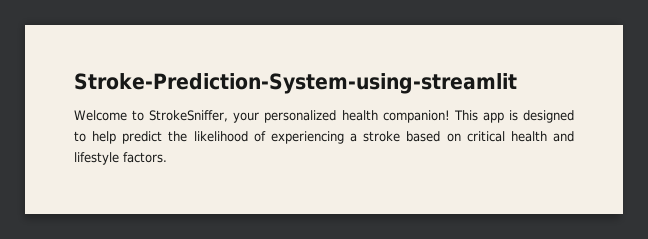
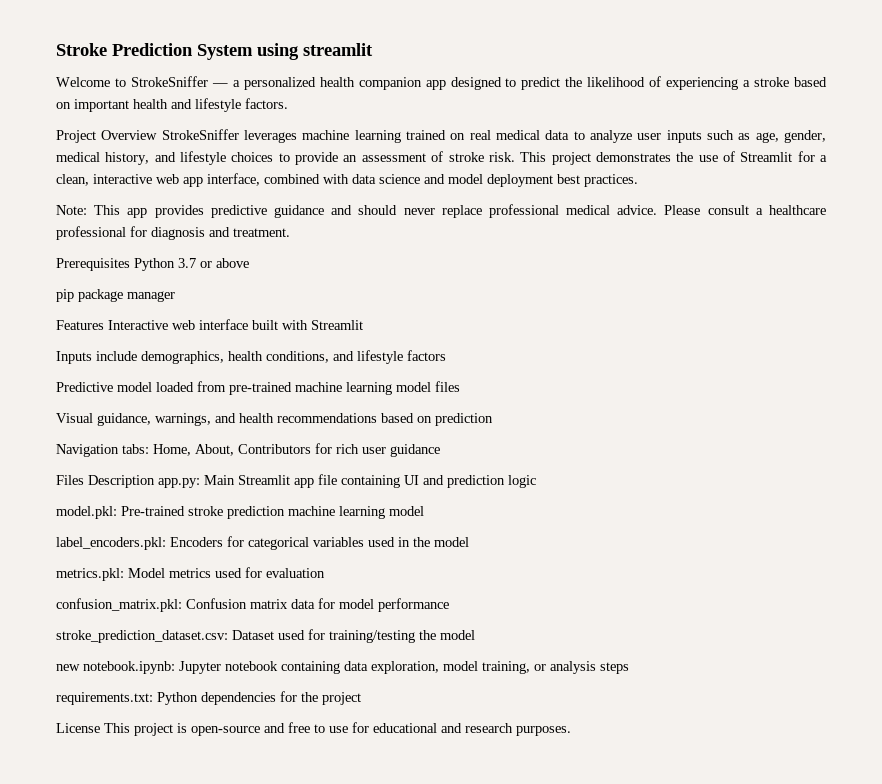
- Stroke-Prediction-System-using-streamlit
- Welcome to StrokeSniffer, your personalized health companion! This app is designed to help predict the likelihood of experiencing a stroke based on critical health and lifestyle factors.
+ Stroke Prediction System using streamlit
+ Welcome to StrokeSniffer — a personalized health companion app designed to predict the likelihood of experiencing a stroke based on important health and lifestyle factors.
+ Project Overview StrokeSniffer leverages machine learning trained on real medical data to analyze user inputs such as age, gender, medical history, and lifestyle choices to provide an assessment of stroke risk. This project demonstrates the use of Streamlit for a clean, interactive web app interface, combined with data science and model deployment best practices.
+ Note: This app provides predictive guidance and should never replace professional medical advice. Please consult a healthcare professional for diagnosis and treatment.
+ Prerequisites Python 3.7 or above
+ pip package manager
+ Features Interactive web interface built with Streamlit
+ Inputs include demographics, health conditions, and lifestyle factors
+ Predictive model loaded from pre-trained machine learning model files
+ Visual guidance, warnings, and health recommendations based on prediction
+ Navigation tabs: Home, About, Contributors for rich user guidance
+ Files Description app.py: Main Streamlit app file containing UI and prediction logic
+ model.pkl: Pre-trained stroke prediction machine learning model
+ label_encoders.pkl: Encoders for categorical variables used in the model
+ metrics.pkl: Model metrics used for evaluation
+ confusion_matrix.pkl: Confusion matrix data for model performance
+ stroke_prediction_dataset.csv: Dataset used for training/testing the model
+ new notebook.ipynb: Jupyter notebook containing data exploration, model training, or analysis steps
+ requirements.txt: Python dependencies for the project
+ License This project is open-source and free to use for educational and research purposes.

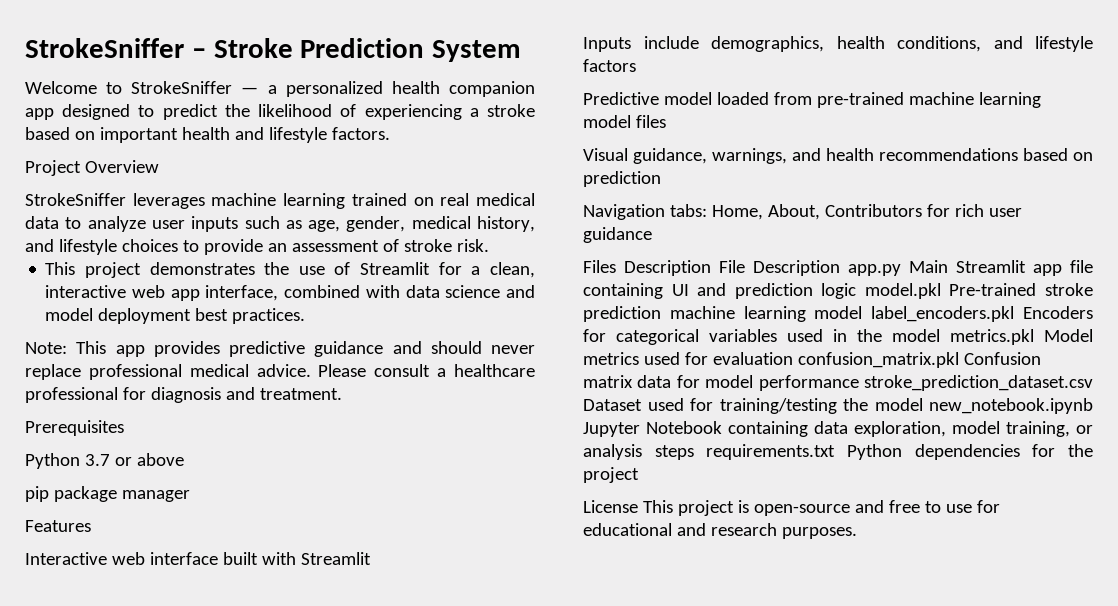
- Stroke Prediction System using streamlit
+ StrokeSniffer – Stroke Prediction System
- Project Overview StrokeSniffer leverages machine learning trained on real medical data to analyze user inputs such as age, gender, medical history, and lifestyle choices to provide an assessment of stroke risk. This project demonstrates the use of Streamlit for a clean, interactive web app interface, combined with data science and model deployment best practices.
+ Project Overview
+ StrokeSniffer leverages machine learning trained on real medical data to analyze user inputs such as age, gender, medical history, and lifestyle choices to provide an assessment of stroke risk.
+ This project demonstrates the use of Streamlit for a clean, interactive web app interface, combined with data science and model deployment best practices.
- Prerequisites Python 3.7 or above
+ Prerequisites
+ Python 3.7 or above
- Features Interactive web interface built with Streamlit
+ Features
+ Interactive web interface built with Streamlit
- Files Description app.py: Main Streamlit app file containing UI and prediction logic
- model.pkl: Pre-trained stroke prediction machine learning model
- label_encoders.pkl: Encoders for categorical variables used in the model
- metrics.pkl: Model metrics used for evaluation
- confusion_matrix.pkl: Confusion matrix data for model performance
- stroke_prediction_dataset.csv: Dataset used for training/testing the model
- new notebook.ipynb: Jupyter notebook containing data exploration, model training, or analysis steps
- requirements.txt: Python dependencies for the project
+ Files Description File Description app.py Main Streamlit app file containing UI and prediction logic model.pkl Pre-trained stroke prediction machine learning model label_encoders.pkl Encoders for categorical variables used in the model metrics.pkl Model metrics used for evaluation confusion_matrix.pkl Confusion matrix data for model performance stroke_prediction_dataset.csv Dataset used for training/testing the model new_notebook.ipynb Jupyter Notebook containing data exploration, model training, or analysis steps requirements.txt Python dependencies for the project

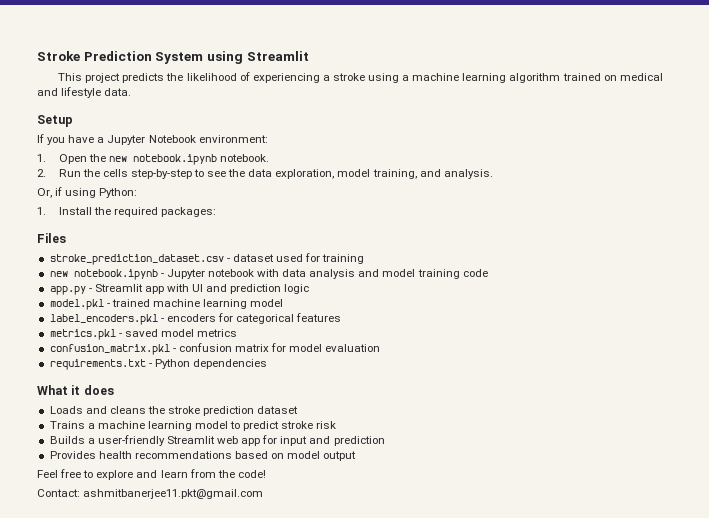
- StrokeSniffer – Stroke Prediction System
- Welcome to StrokeSniffer — a personalized health companion app designed to predict the likelihood of experiencing a stroke based on important health and lifestyle factors.
- Project Overview
- StrokeSniffer leverages machine learning trained on real medical data to analyze user inputs such as age, gender, medical history, and lifestyle choices to provide an assessment of stroke risk.
- This project demonstrates the use of Streamlit for a clean, interactive web app interface, combined with data science and model deployment best practices.
- Note: This app provides predictive guidance and should never replace professional medical advice. Please consult a healthcare professional for diagnosis and treatment.
- Prerequisites
- Python 3.7 or above
- pip package manager
- Features
- Interactive web interface built with Streamlit
- Inputs include demographics, health conditions, and lifestyle factors
- Predictive model loaded from pre-trained machine learning model files
- Visual guidance, warnings, and health recommendations based on prediction
- Navigation tabs: Home, About, Contributors for rich user guidance
- Files Description File Description app.py Main Streamlit app file containing UI and prediction logic model.pkl Pre-trained stroke prediction machine learning model label_encoders.pkl Encoders for categorical variables used in the model metrics.pkl Model metrics used for evaluation confusion_matrix.pkl Confusion matrix data for model performance stroke_prediction_dataset.csv Dataset used for training/testing the model new_notebook.ipynb Jupyter Notebook containing data exploration, model training, or analysis steps requirements.txt Python dependencies for the project
- License This project is open-source and free to use for educational and research purposes.
+ Stroke Prediction System using Streamlit
+ This project predicts the likelihood of experiencing a stroke using a machine learning algorithm trained on medical and lifestyle data.
+ Setup
+ If you have a Jupyter Notebook environment:
+ 1. Open the new notebook.ipynb notebook.
+ 2. Run the cells step-by-step to see the data exploration, model training, and analysis.
+ Or, if using Python:
+ 1. Install the required packages:
+ Files
+ stroke_prediction_dataset.csv - dataset used for training
+ new notebook.ipynb - Jupyter notebook with data analysis and model training code
+ app.py - Streamlit app with UI and prediction logic
+ model.pkl - trained machine learning model
+ label_encoders.pkl - encoders for categorical features
+ metrics.pkl - saved model metrics
+ confusion_matrix.pkl - confusion matrix for model evaluation
+ requirements.txt - Python dependencies
+ What it does
+ Loads and cleans the stroke prediction dataset
+ Trains a machine learning model to predict stroke risk
+ Builds a user-friendly Streamlit web app for input and prediction
+ Provides health recommendations based on model output
+ Feel free to explore and learn from the code!
+ Contact: ashmitbanerjee11.pkt@gmail.com

